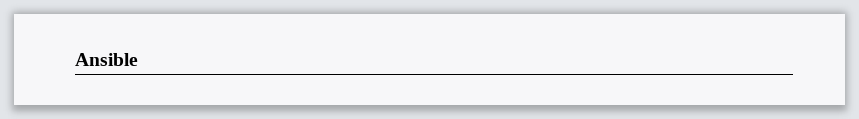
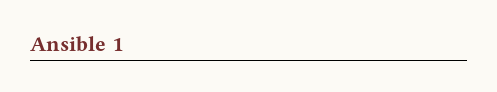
- Ansible
+ Ansible 1

